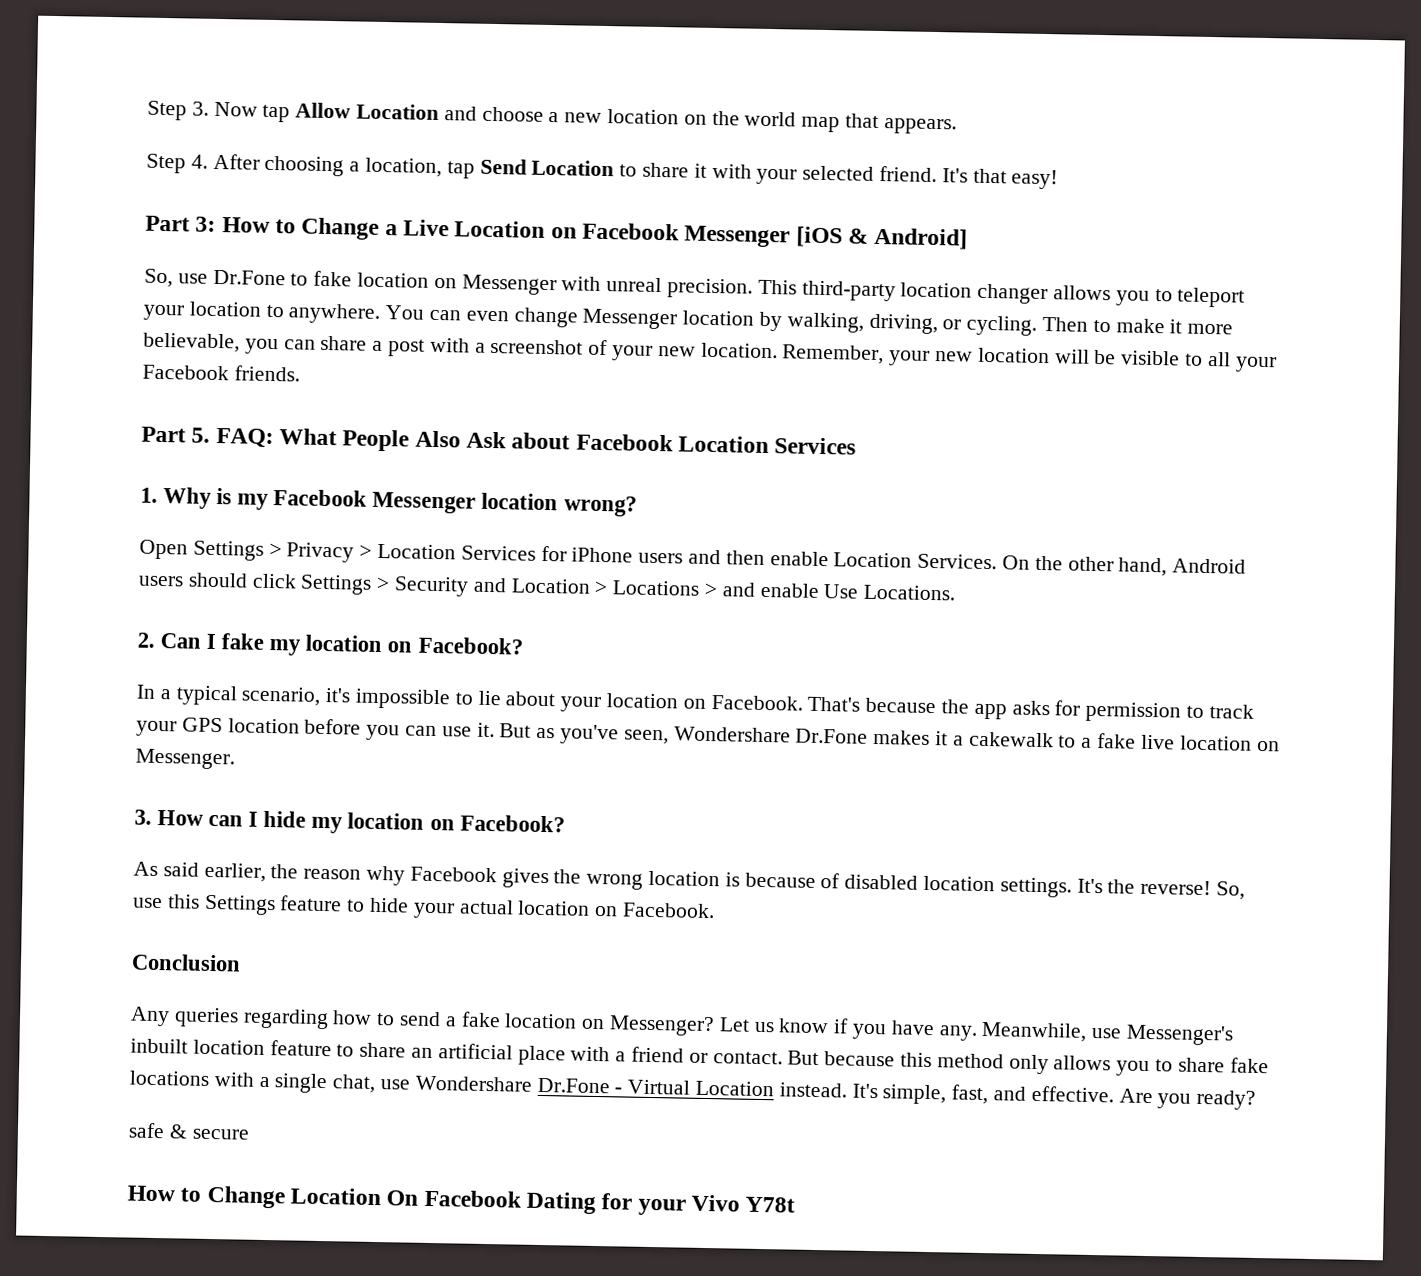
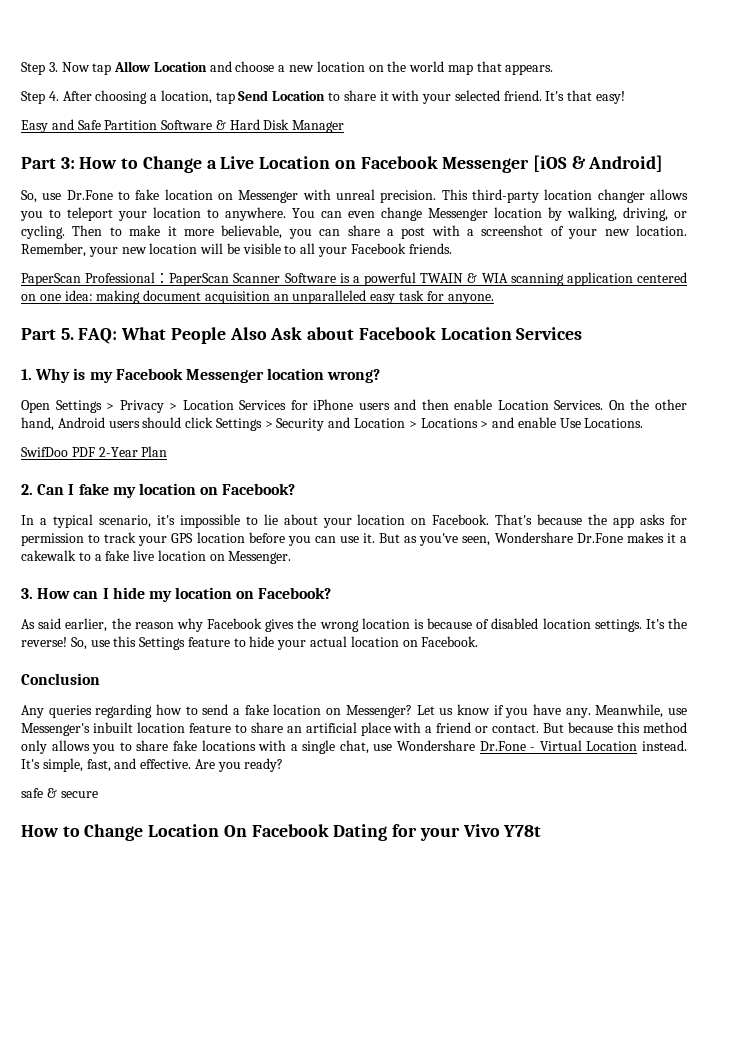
+ Easy and Safe Partition Software & Hard Disk Manager
+ PaperScan Professional：PaperScan Scanner Software is a powerful TWAIN & WIA scanning application centered on one idea: making document acquisition an unparalleled easy task for anyone.
+ SwifDoo PDF 2-Year Plan

